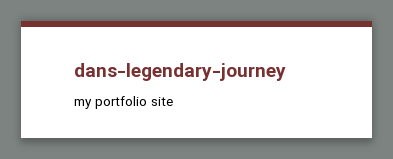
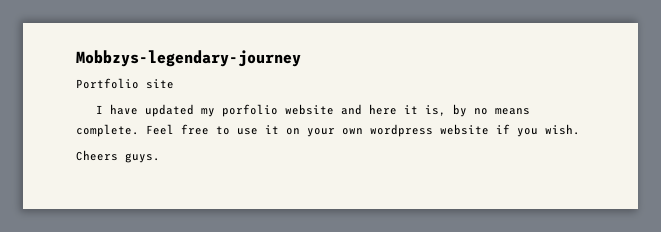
- dans-legendary-journey
- my portfolio site
+ Mobbzys-legendary-journey
+ Portfolio site
+ I have updated my porfolio website and here it is, by no means complete. Feel free to use it on your own wordpress website if you wish.
+ Cheers guys.

